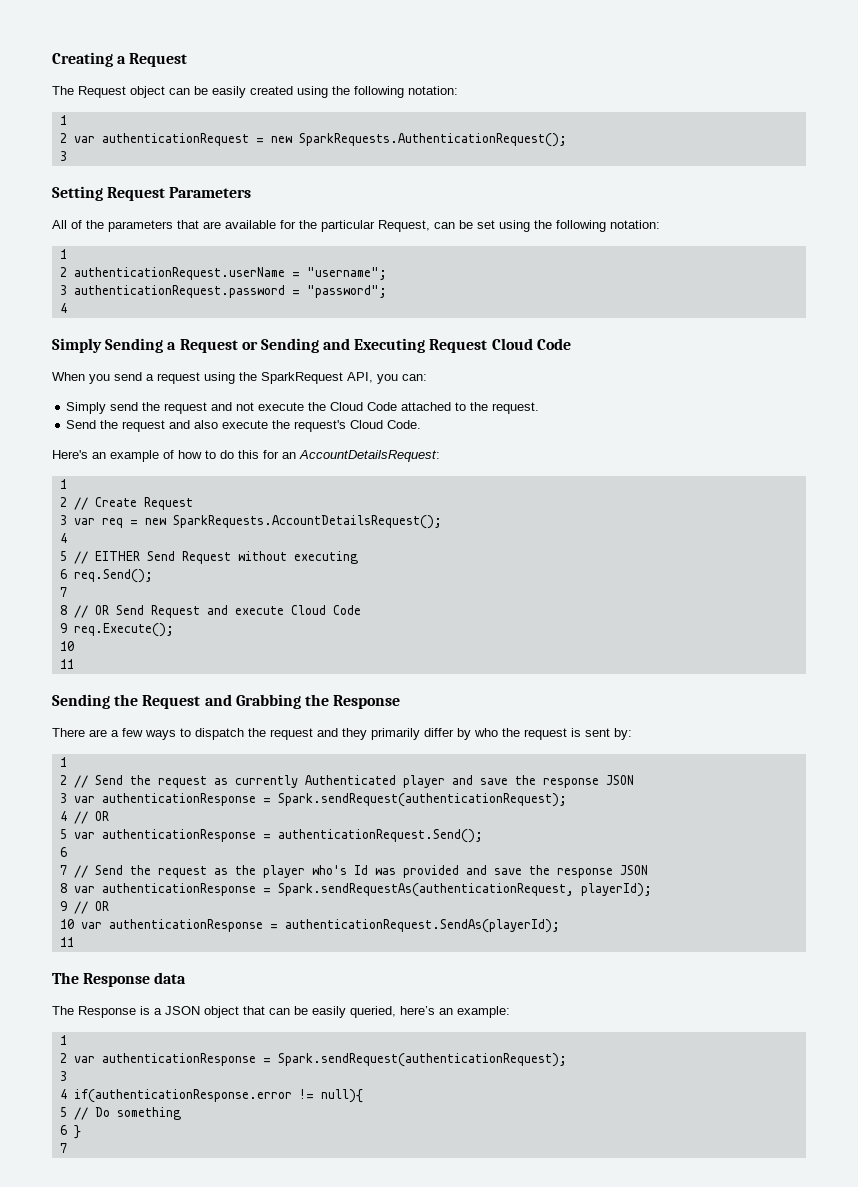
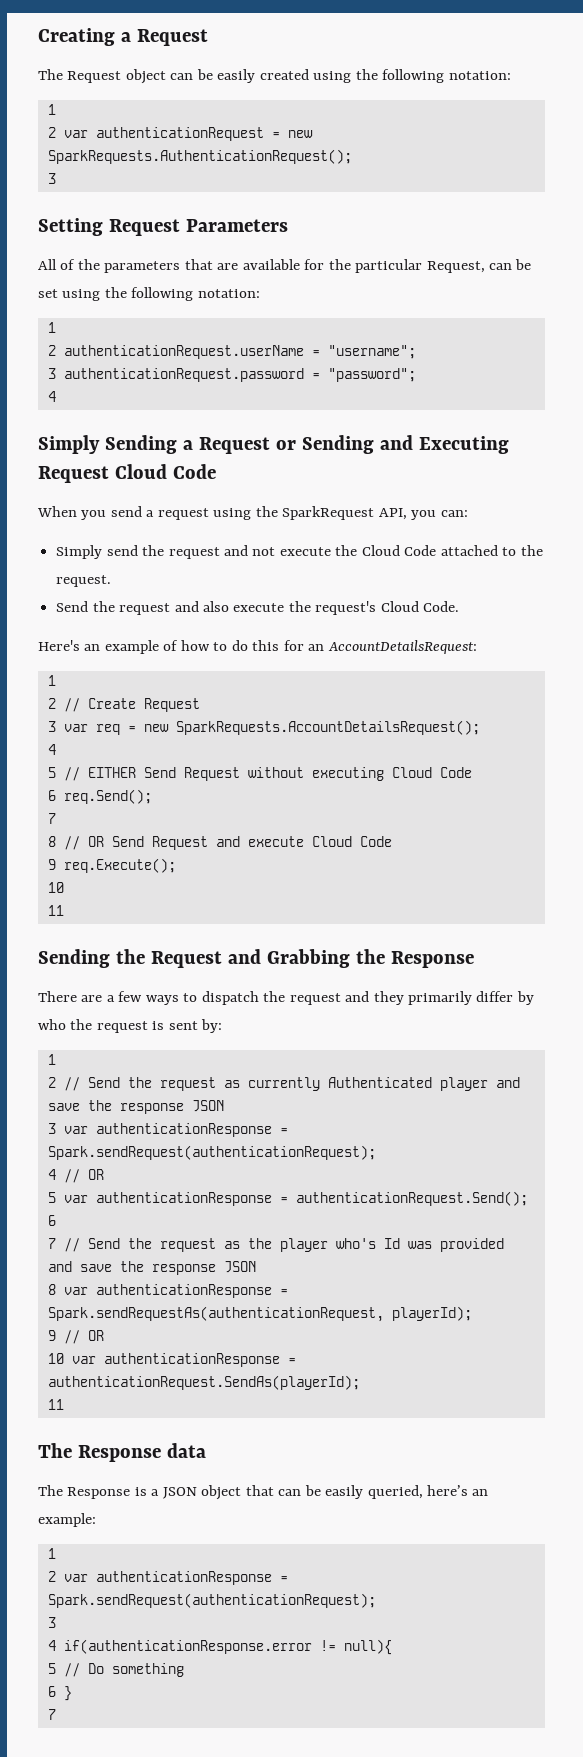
- 5 // EITHER Send Request without executing
+ 5 // EITHER Send Request without executing Cloud Code

